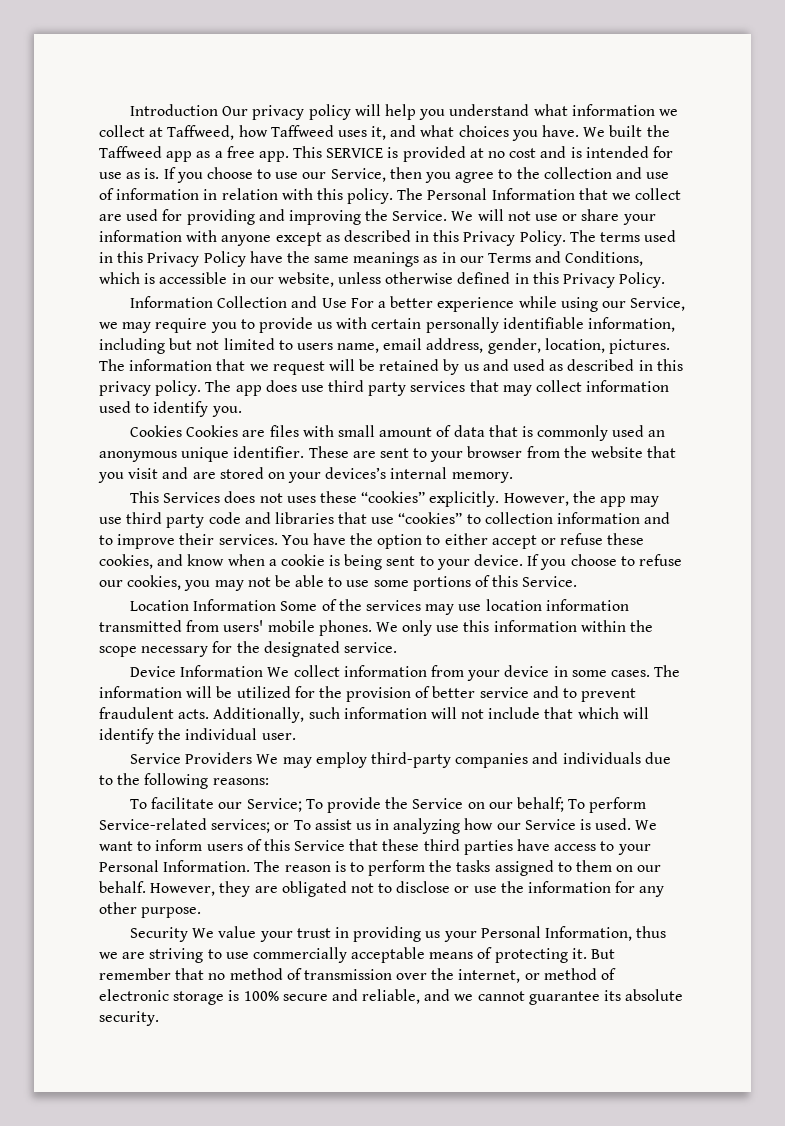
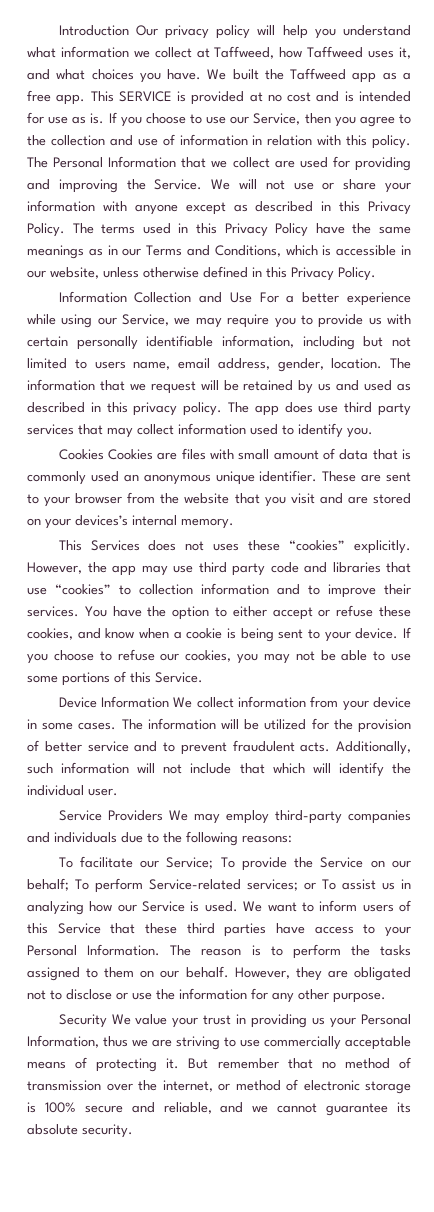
- Information Collection and Use For a better experience while using our Service, we may require you to provide us with certain personally identifiable information, including but not limited to users name, email address, gender, location, pictures.
+ Information Collection and Use For a better experience while using our Service, we may require you to provide us with certain personally identifiable information, including but not limited to users name, email address, gender, location.
- Location Information Some of the services may use location information transmitted from users' mobile phones. We only use this information within the scope necessary for the designated service.

